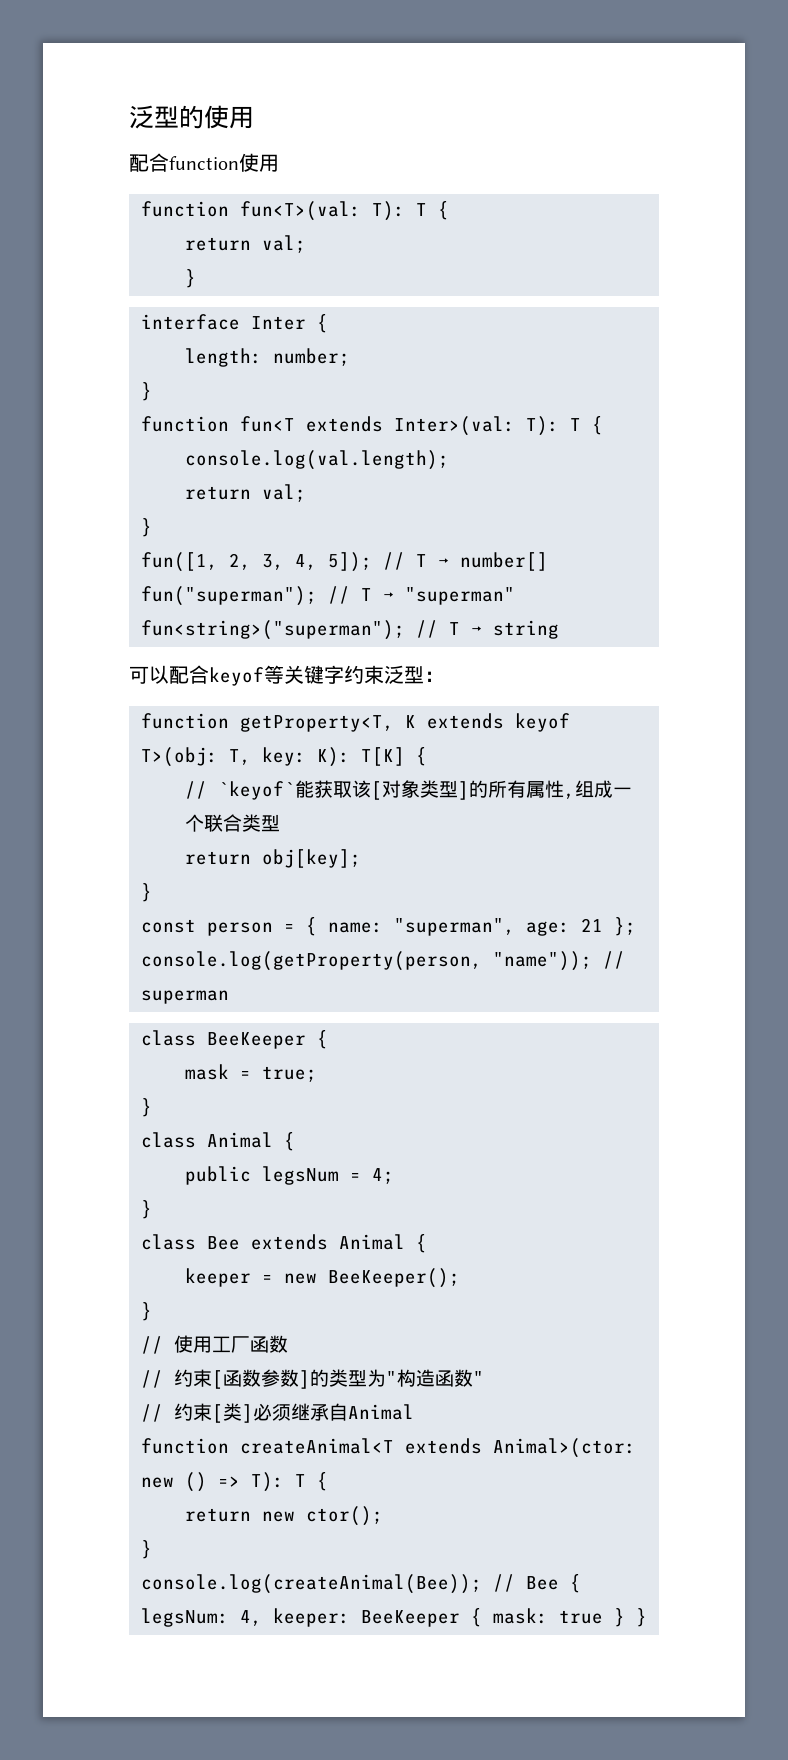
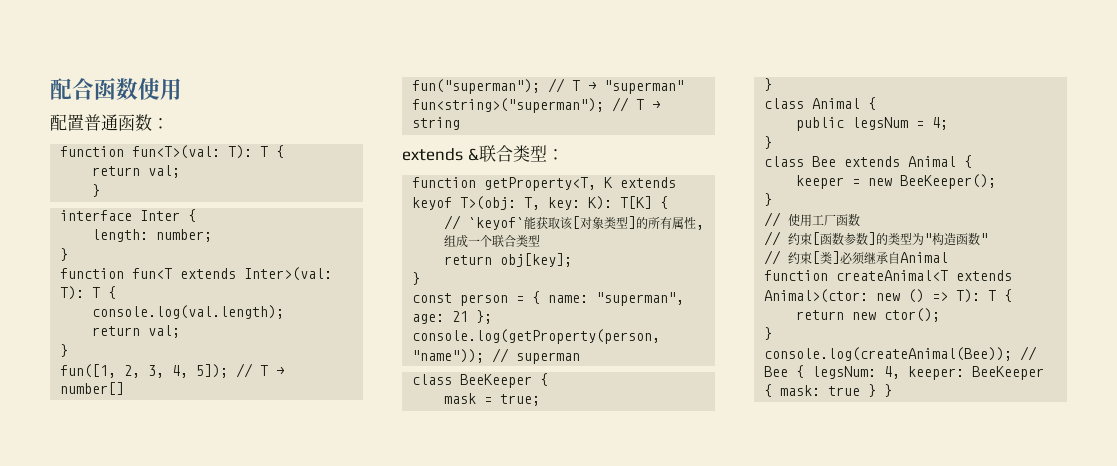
- 泛型的使用
+ 配合函数使用
- 配合function使用
+ 配置普通函数：
- 可以配合keyof等关键字约束泛型：
+ extends &联合类型：

